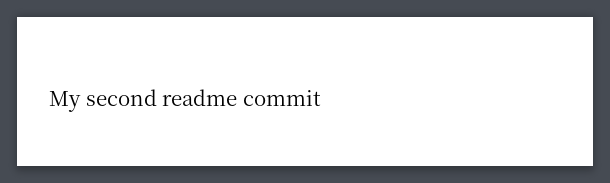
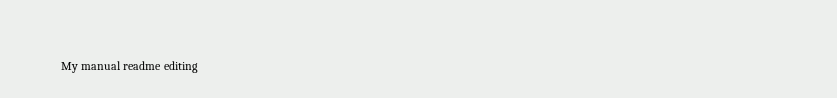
- My second readme commit
+ My manual readme editing

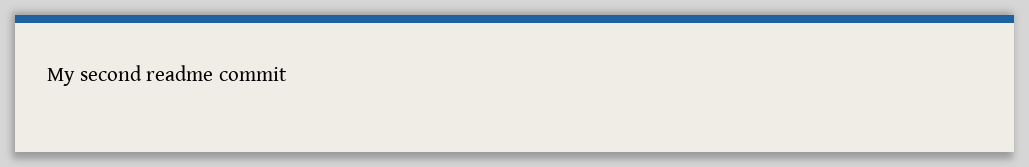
- My manual readme editing
+ My second readme commit

